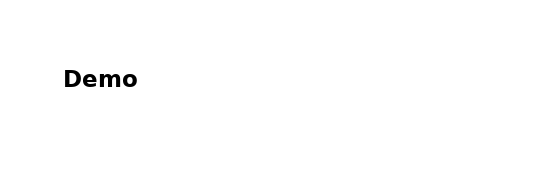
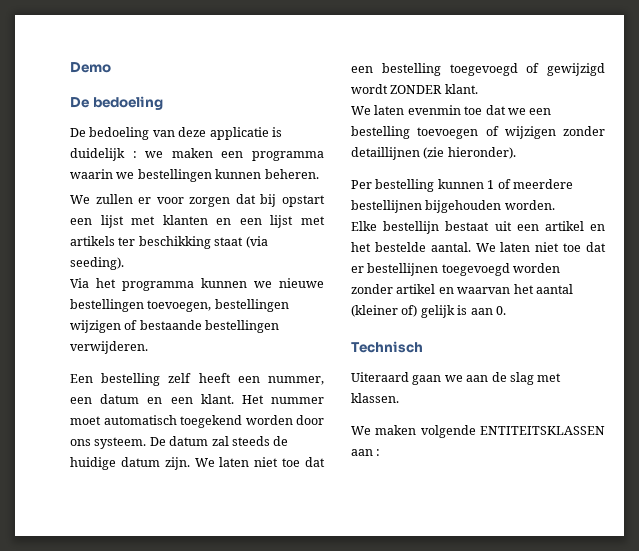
  Demo
+ De bedoeling
+ De bedoeling van deze applicatie is duidelijk : we maken een programma waarin we bestellingen kunnen beheren.
+ We zullen er voor zorgen dat bij opstart een lijst met klanten en een lijst met artikels ter beschikking staat (via seeding).
+ Via het programma kunnen we nieuwe bestellingen toevoegen, bestellingen wijzigen of bestaande bestellingen verwijderen.
+ Een bestelling zelf heeft een nummer, een datum en een klant. Het nummer moet automatisch toegekend worden door ons systeem. De datum zal steeds de huidige datum zijn. We laten niet toe dat een bestelling toegevoegd of gewijzigd wordt ZONDER klant.
+ We laten evenmin toe dat we een bestelling toevoegen of wijzigen zonder detaillijnen (zie hieronder).
+ Per bestelling kunnen 1 of meerdere bestellijnen bijgehouden worden.
+ Elke bestellijn bestaat uit een artikel en het bestelde aantal. We laten niet toe dat er bestellijnen toegevoegd worden zonder artikel en waarvan het aantal (kleiner of) gelijk is aan 0.
+ Technisch
+ Uiteraard gaan we aan de slag met klassen.
+ We maken volgende ENTITEITSKLASSEN aan :

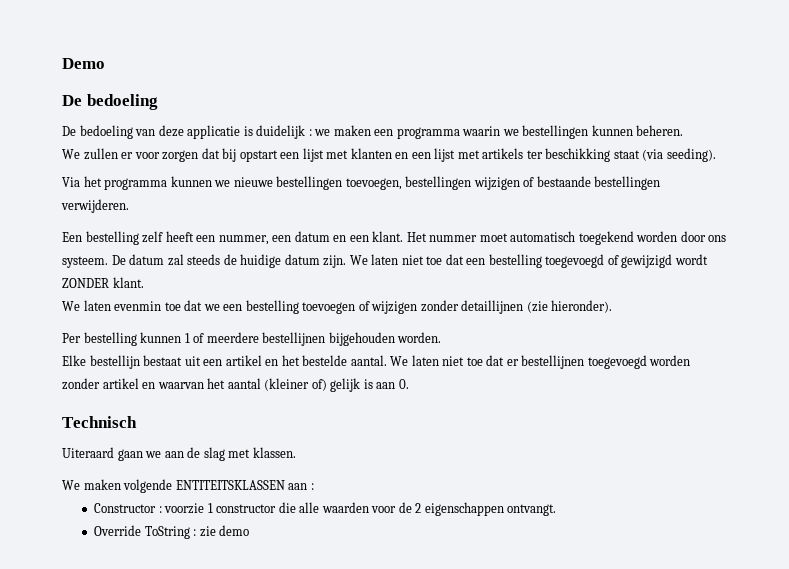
+ Constructor : voorzie 1 constructor die alle waarden voor de 2 eigenschappen ontvangt.
+ Override ToString : zie demo

